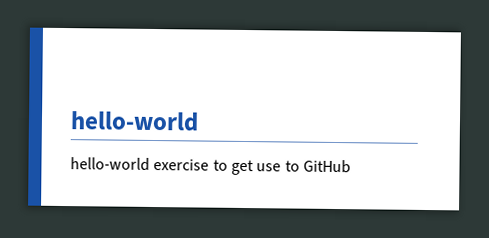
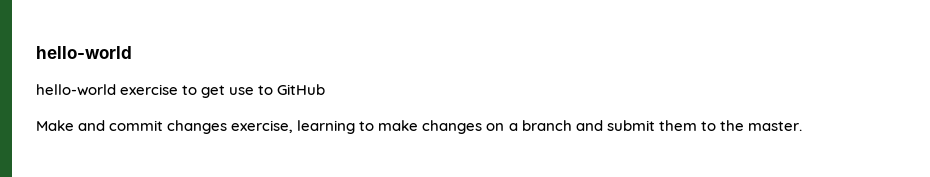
+ Make and commit changes exercise, learning to make changes on a branch and submit them to the master.

